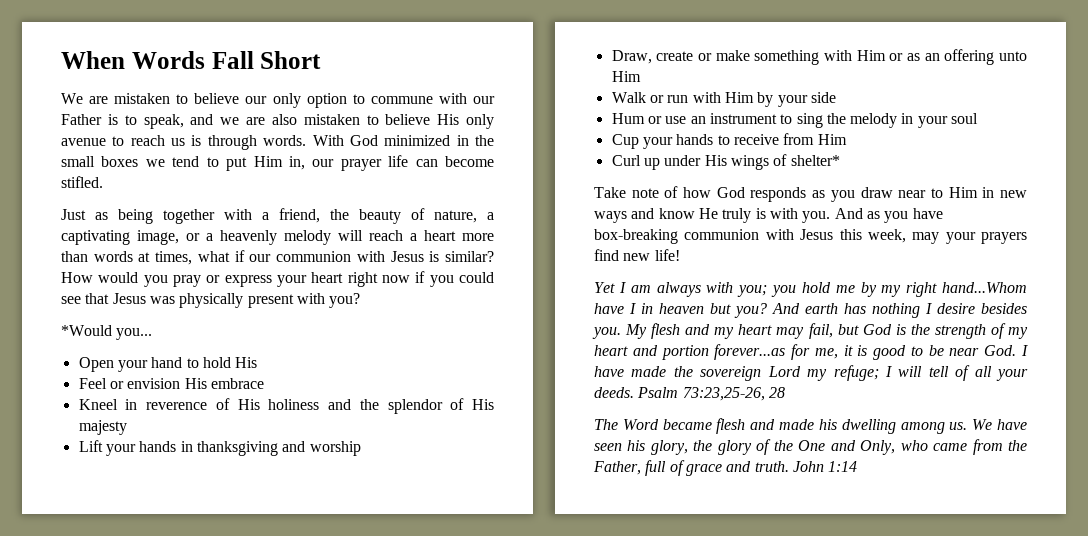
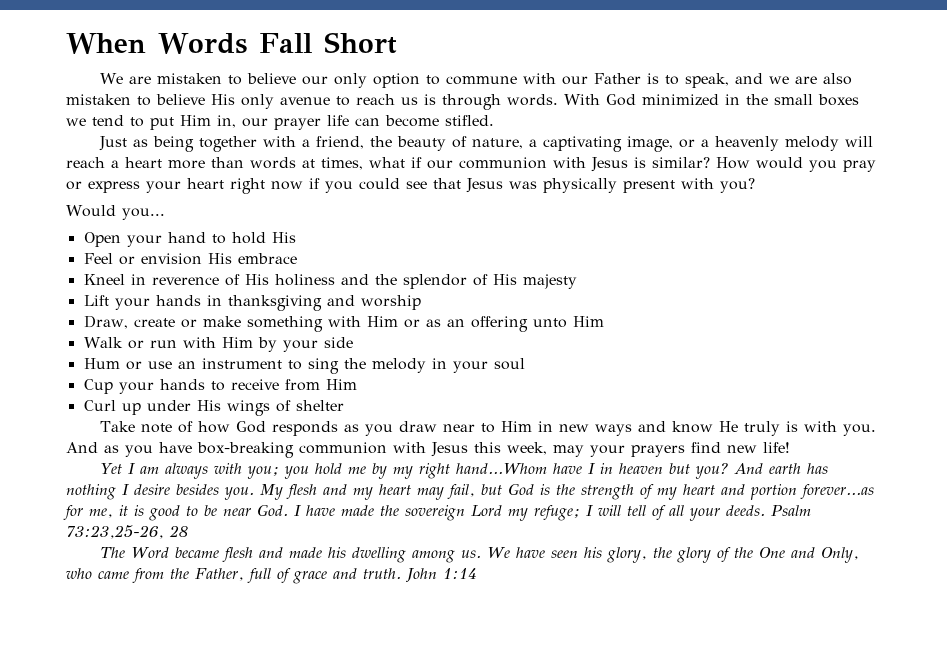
- *Would you...
+ Would you...
- Curl up under His wings of shelter*
+ Curl up under His wings of shelter

